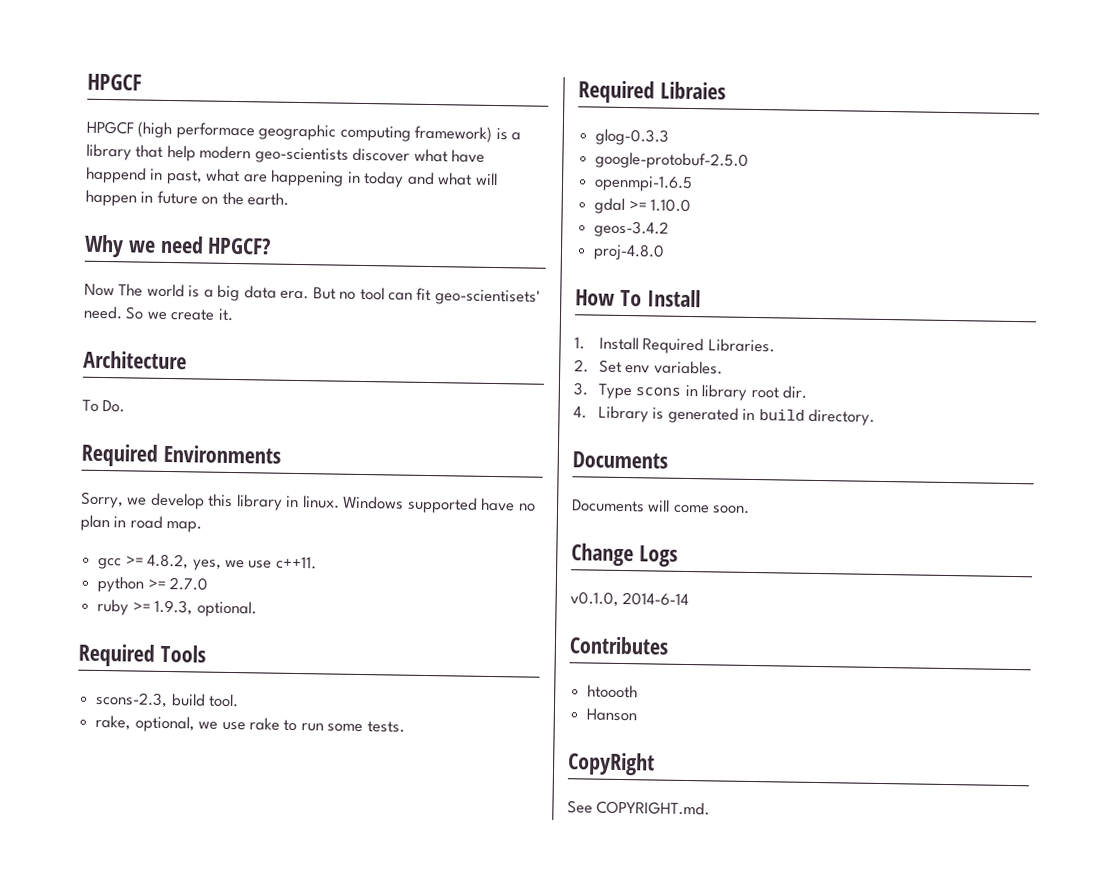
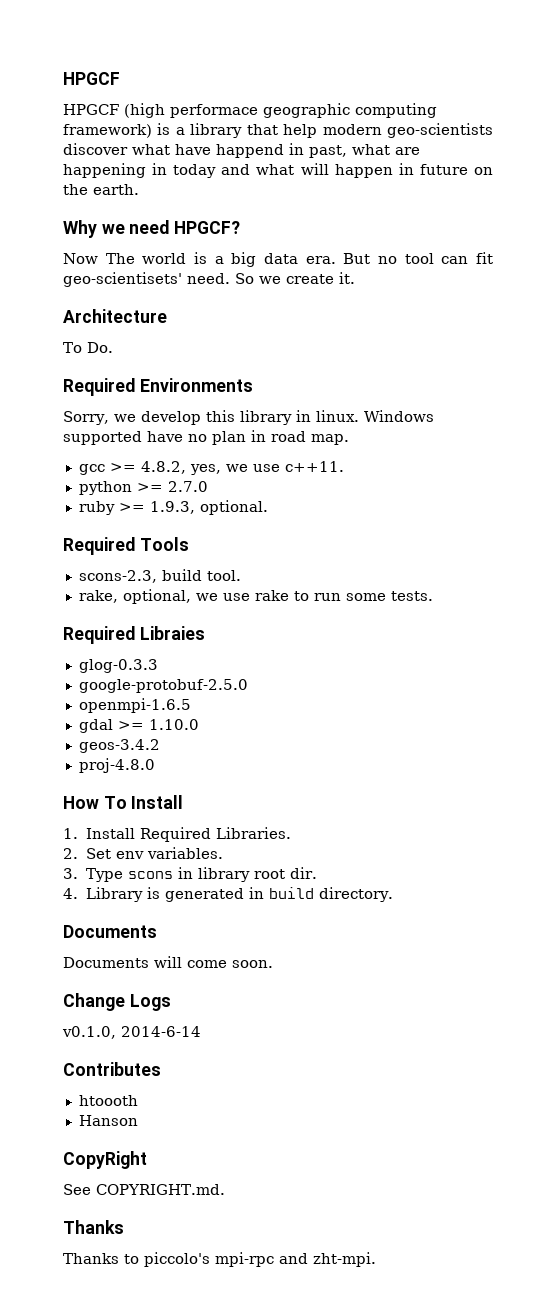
  See COPYRIGHT.md.
+ Thanks
+ Thanks to piccolo's mpi-rpc and zht-mpi.

